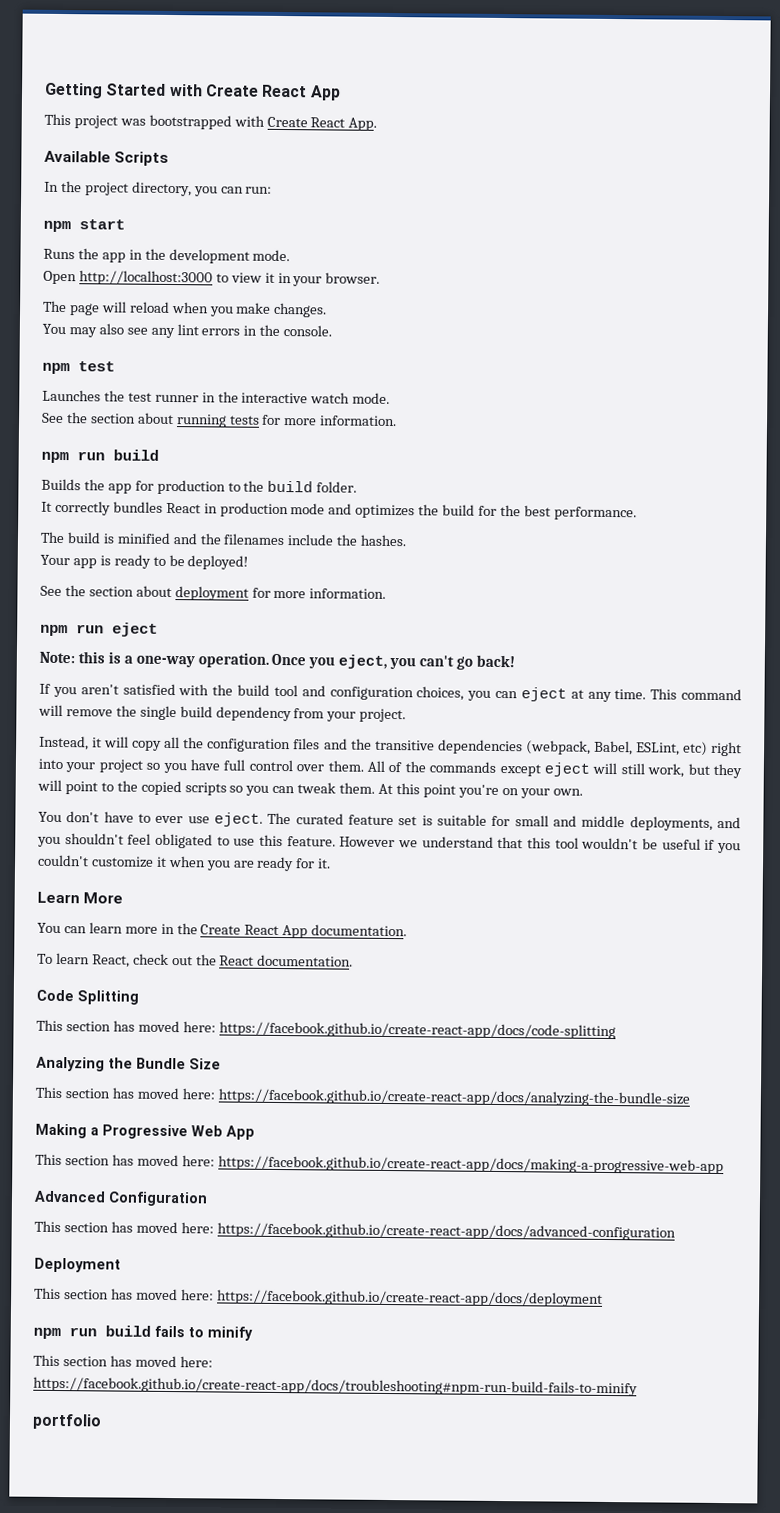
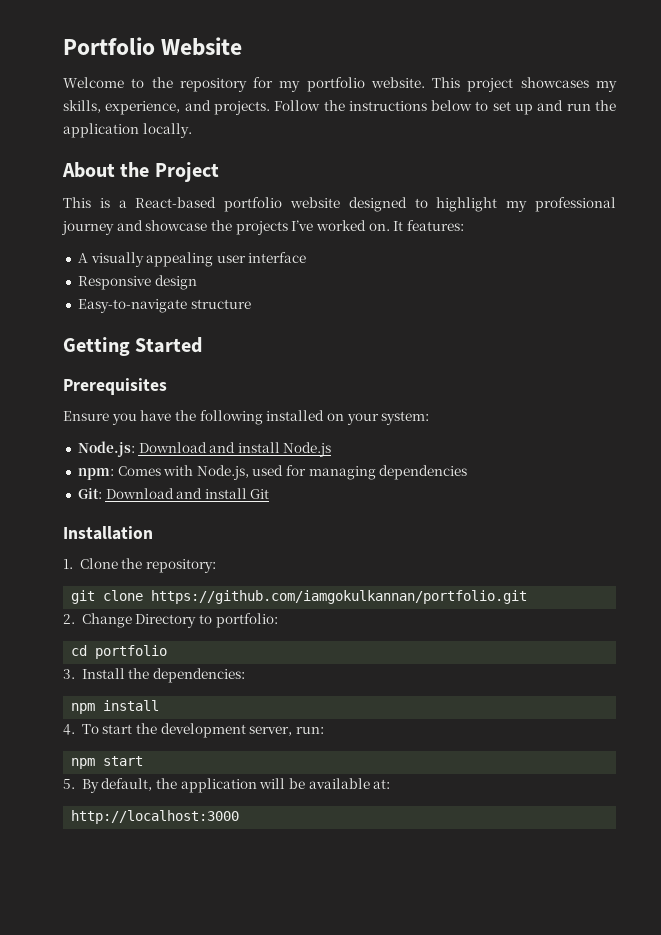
- Getting Started with Create React App
- This project was bootstrapped with Create React App.
- Available Scripts
- In the project directory, you can run:
+ Portfolio Website
+ Welcome to the repository for my portfolio website. This project showcases my skills, experience, and projects. Follow the instructions below to set up and run the application locally.
+ About the Project
+ This is a React-based portfolio website designed to highlight my professional journey and showcase the projects I’ve worked on. It features:
+ A visually appealing user interface
+ Responsive design
+ Easy-to-navigate structure
+ Getting Started
+ Prerequisites
+ Ensure you have the following installed on your system:
+ Node.js: Download and install Node.js
+ npm: Comes with Node.js, used for managing dependencies
+ Git: Download and install Git
+ Installation
+ 1. Clone the repository:
+ git clone https://github.com/iamgokulkannan/portfolio.git
+ 2. Change Directory to portfolio:
+ cd portfolio
+ 3. Install the dependencies:
+ npm install
+ 4. To start the development server, run:
  npm start
- Runs the app in the development mode.
- Open http://localhost:3000 to view it in your browser.
- The page will reload when you make changes.
- You may also see any lint errors in the console.
- npm test
- Launches the test runner in the interactive watch mode.
- See the section about running tests for more information.
- npm run build
- Builds the app for production to the build folder.
- It correctly bundles React in production mode and optimizes the build for the best performance.
- The build is minified and the filenames include the hashes.
- Your app is ready to be deployed!
- See the section about deployment for more information.
- npm run eject
- Note: this is a one-way operation. Once you eject, you can't go back!
- If you aren't satisfied with the build tool and configuration choices, you can eject at any time. This command will remove the single build dependency from your project.
- Instead, it will copy all the configuration files and the transitive dependencies (webpack, Babel, ESLint, etc) right into your project so you have full control over them. All of the commands except eject will still work, but they will point to the copied scripts so you can tweak them. At this point you're on your own.
- You don't have to ever use eject. The curated feature set is suitable for small and middle deployments, and you shouldn't feel obligated to use this feature. However we understand that this tool wouldn't be useful if you couldn't customize it when you are ready for it.
- Learn More
- You can learn more in the Create React App documentation.
- To learn React, check out the React documentation.
- Code Splitting
- This section has moved here: https://facebook.github.io/create-react-app/docs/code-splitting
- Analyzing the Bundle Size
- This section has moved here: https://facebook.github.io/create-react-app/docs/analyzing-the-bundle-size
- Making a Progressive Web App
- This section has moved here: https://facebook.github.io/create-react-app/docs/making-a-progressive-web-app
- Advanced Configuration
- This section has moved here: https://facebook.github.io/create-react-app/docs/advanced-configuration
- Deployment
- This section has moved here: https://facebook.github.io/create-react-app/docs/deployment
- npm run build fails to minify
- This section has moved here: https://facebook.github.io/create-react-app/docs/troubleshooting#npm-run-build-fails-to-minify
- portfolio
+ 5. By default, the application will be available at:
+ http://localhost:3000

